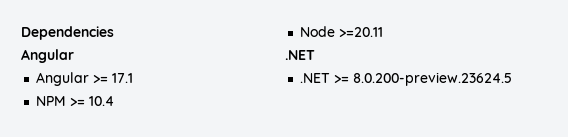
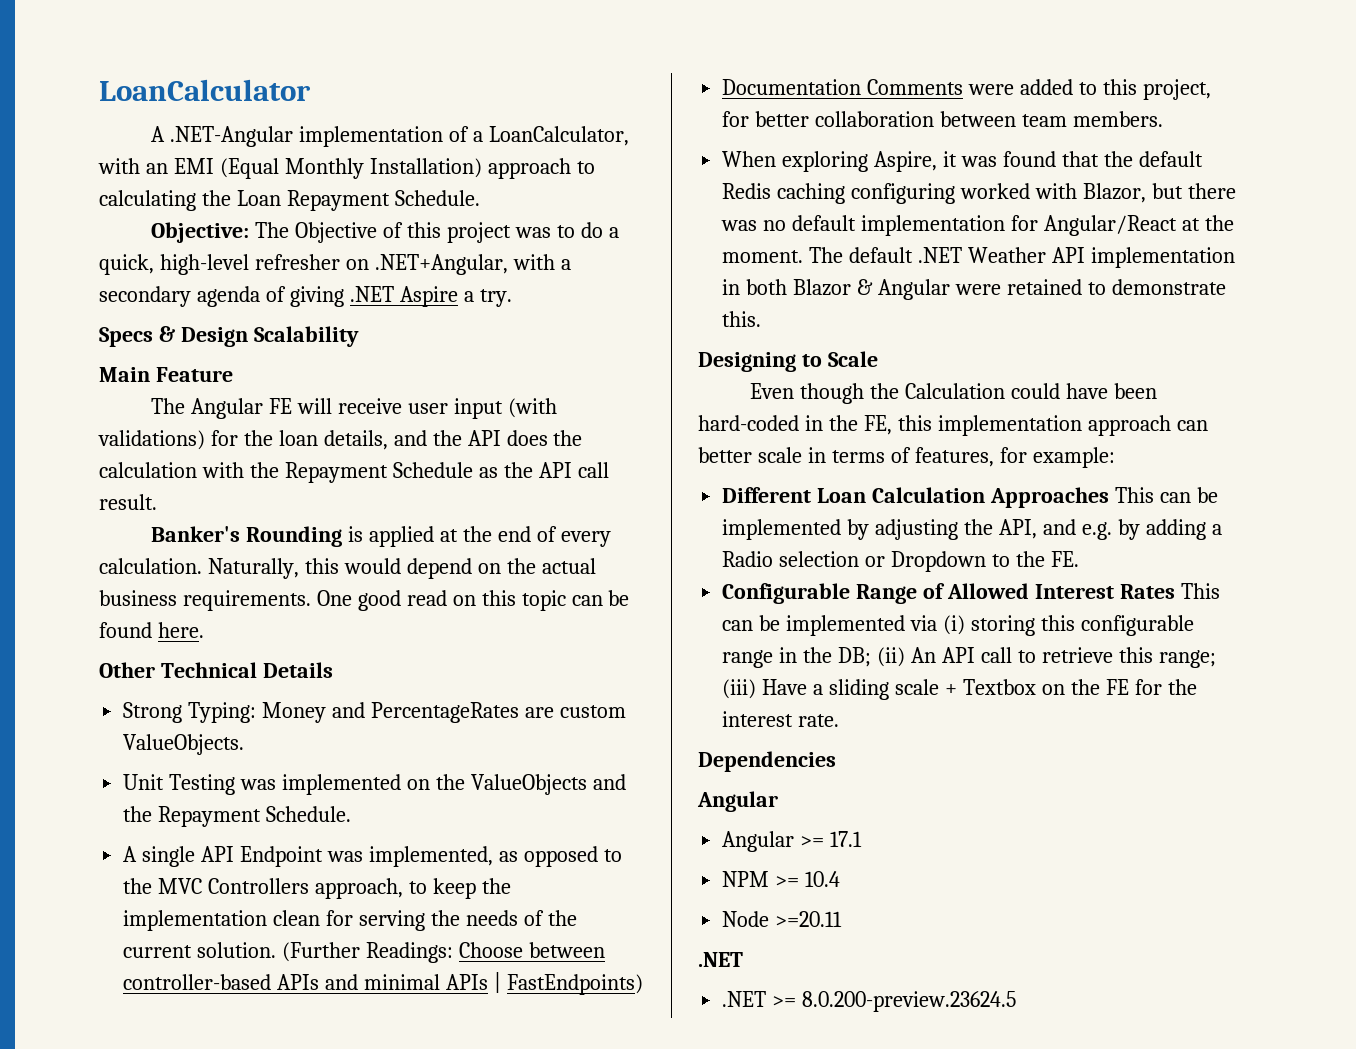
+ LoanCalculator
+ A .NET-Angular implementation of a LoanCalculator, with an EMI (Equal Monthly Installation) approach to calculating the Loan Repayment Schedule.
+ Objective: The Objective of this project was to do a quick, high-level refresher on .NET+Angular, with a secondary agenda of giving .NET Aspire a try.
+ Specs & Design Scalability
+ Main Feature
+ The Angular FE will receive user input (with validations) for the loan details, and the API does the calculation with the Repayment Schedule as the API call result.
+ Banker's Rounding is applied at the end of every calculation. Naturally, this would depend on the actual business requirements. One good read on this topic can be found here.
+ Other Technical Details
+ Strong Typing: Money and PercentageRates are custom ValueObjects.
+ Unit Testing was implemented on the ValueObjects and the Repayment Schedule.
+ A single API Endpoint was implemented, as opposed to the MVC Controllers approach, to keep the implementation clean for serving the needs of the current solution. (Further Readings: Choose between controller-based APIs and minimal APIs | FastEndpoints)
+ Documentation Comments were added to this project, for better collaboration between team members.
+ When exploring Aspire, it was found that the default Redis caching configuring worked with Blazor, but there was no default implementation for Angular/React at the moment. The default .NET Weather API implementation in both Blazor & Angular were retained to demonstrate this.
+ Designing to Scale
+ Even though the Calculation could have been hard-coded in the FE, this implementation approach can better scale in terms of features, for example:
+ Different Loan Calculation Approaches This can be implemented by adjusting the API, and e.g. by adding a Radio selection or Dropdown to the FE.
+ Configurable Range of Allowed Interest Rates This can be implemented via (i) storing this configurable range in the DB; (ii) An API call to retrieve this range; (iii) Have a sliding scale + Textbox on the FE for the interest rate.

